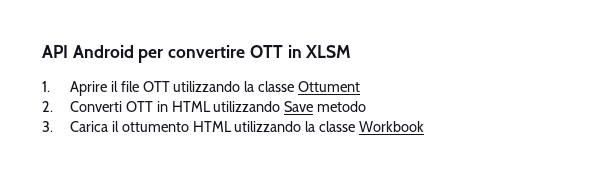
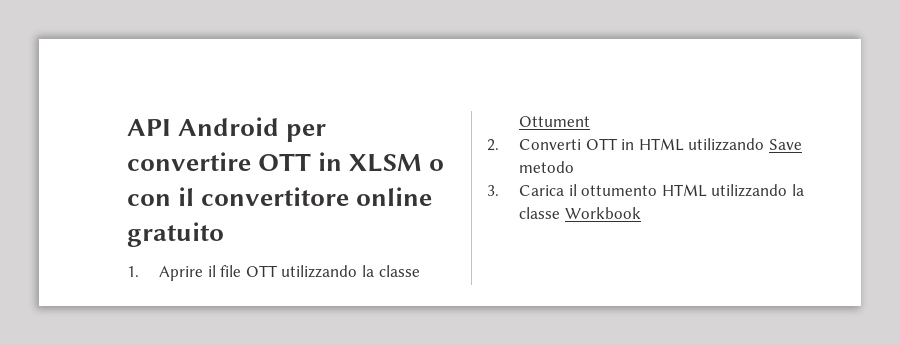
- API Android per convertire OTT in XLSM
+ API Android per convertire OTT in XLSM o con il convertitore online gratuito

